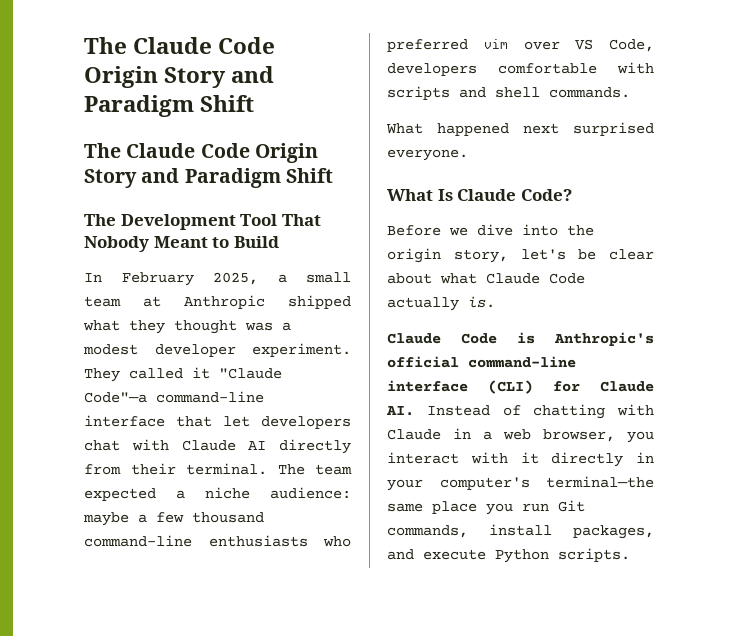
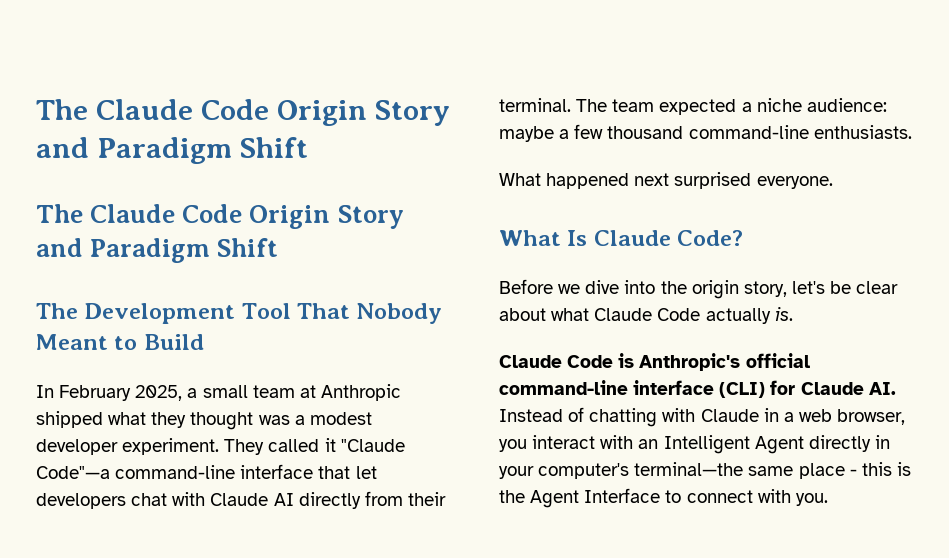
- The team expected a niche audience: maybe a few thousand command-line enthusiasts who preferred vim over VS Code, developers comfortable with scripts and shell commands.
+ The team expected a niche audience: maybe a few thousand command-line enthusiasts.
- Claude Code is Anthropic's official command-line interface (CLI) for Claude AI. Instead of chatting with Claude in a web browser, you interact with it directly in your computer's terminal—the same place you run Git commands, install packages, and execute Python scripts.
+ Claude Code is Anthropic's official command-line interface (CLI) for Claude AI. Instead of chatting with Claude in a web browser, you interact with an Intelligent Agent directly in your computer's terminal—the same place - this is the Agent Interface to connect with you.

